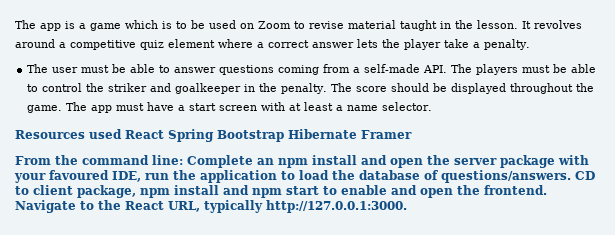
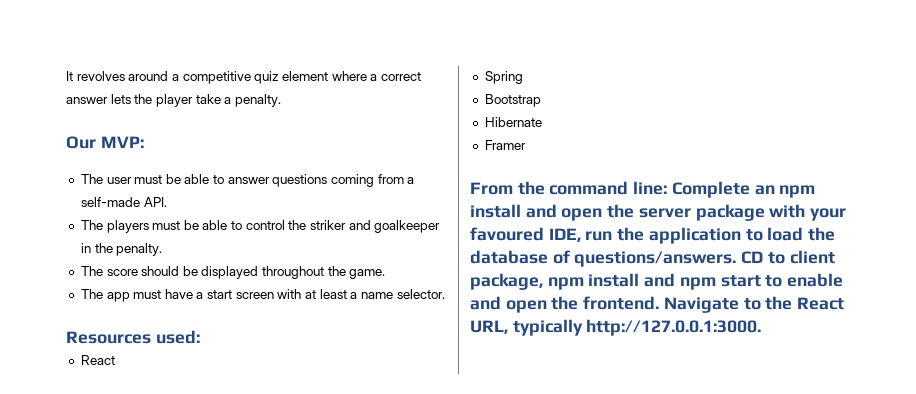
- The app is a game which is to be used on Zoom to revise material taught in the lesson.
+ Our MVP:
- The user must be able to answer questions coming from a self-made API. The players must be able to control the striker and goalkeeper in the penalty. The score should be displayed throughout the game. The app must have a start screen with at least a name selector.
+ The user must be able to answer questions coming from a self-made API.
+ The players must be able to control the striker and goalkeeper in the penalty.
+ The score should be displayed throughout the game.
+ The app must have a start screen with at least a name selector.
- Resources used React Spring Bootstrap Hibernate Framer
+ Resources used:
+ React
+ Spring
+ Bootstrap
+ Hibernate
+ Framer

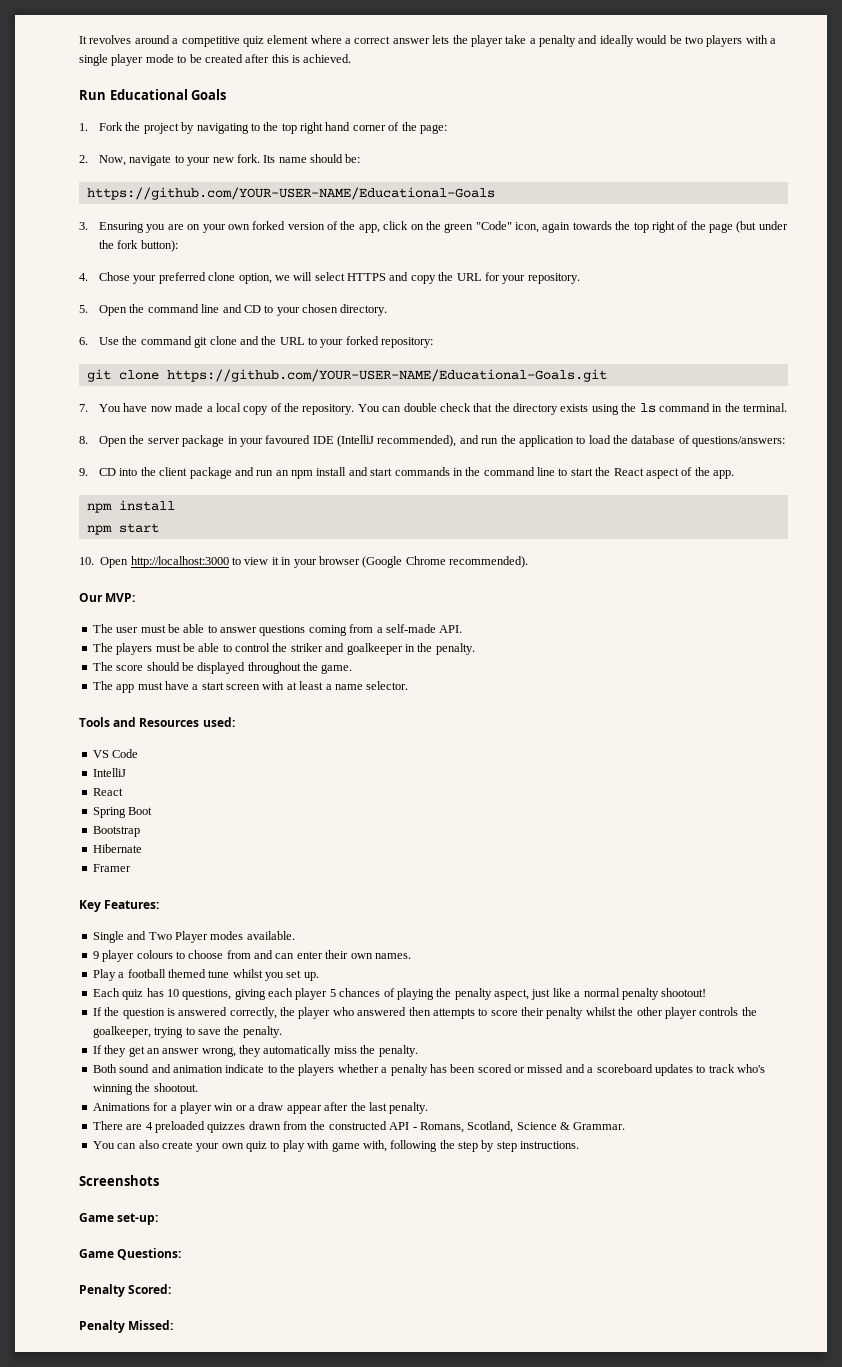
- It revolves around a competitive quiz element where a correct answer lets the player take a penalty.
+ It revolves around a competitive quiz element where a correct answer lets the player take a penalty and ideally would be two players with a single player mode to be created after this is achieved.
+ Run Educational Goals
+ 1. Fork the project by navigating to the top right hand corner of the page:
+ 2. Now, navigate to your new fork. Its name should be:
+ https://github.com/YOUR-USER-NAME/Educational-Goals
+ 3. Ensuring you are on your own forked version of the app, click on the green "Code" icon, again towards the top right of the page (but under the fork button):
+ 4. Chose your preferred clone option, we will select HTTPS and copy the URL for your repository.
+ 5. Open the command line and CD to your chosen directory.
+ 6. Use the command git clone and the URL to your forked repository:
+ git clone https://github.com/YOUR-USER-NAME/Educational-Goals.git
+ 7. You have now made a local copy of the repository. You can double check that the directory exists using the ls command in the terminal.
+ 8. Open the server package in your favoured IDE (IntelliJ recommended), and run the application to load the database of questions/answers:
+ 9. CD into the client package and run an npm install and start commands in the command line to start the React aspect of the app.
+ npm install
+ npm start
+ 10. Open http://localhost:3000 to view it in your browser (Google Chrome recommended).
- Resources used:
+ Tools and Resources used:
+ VS Code
+ IntelliJ
- Spring
+ Spring Boot
- From the command line: Complete an npm install and open the server package with your favoured IDE, run the application to load the database of questions/answers. CD to client package, npm install and npm start to enable and open the frontend. Navigate to the React URL, typically http://127.0.0.1:3000.
+ Key Features:
+ Single and Two Player modes available.
+ 9 player colours to choose from and can enter their own names.
+ Play a football themed tune whilst you set up.
+ Each quiz has 10 questions, giving each player 5 chances of playing the penalty aspect, just like a normal penalty shootout!
+ If the question is answered correctly, the player who answered then attempts to score their penalty whilst the other player controls the goalkeeper, trying to save the penalty.
+ If they get an answer wrong, they automatically miss the penalty.
+ Both sound and animation indicate to the players whether a penalty has been scored or missed and a scoreboard updates to track who's winning the shootout.
+ Animations for a player win or a draw appear after the last penalty.
+ There are 4 preloaded quizzes drawn from the constructed API - Romans, Scotland, Science & Grammar.
+ You can also create your own quiz to play with game with, following the step by step instructions.
+ Screenshots
+ Game set-up:
+ Game Questions:
+ Penalty Scored:
+ Penalty Missed:

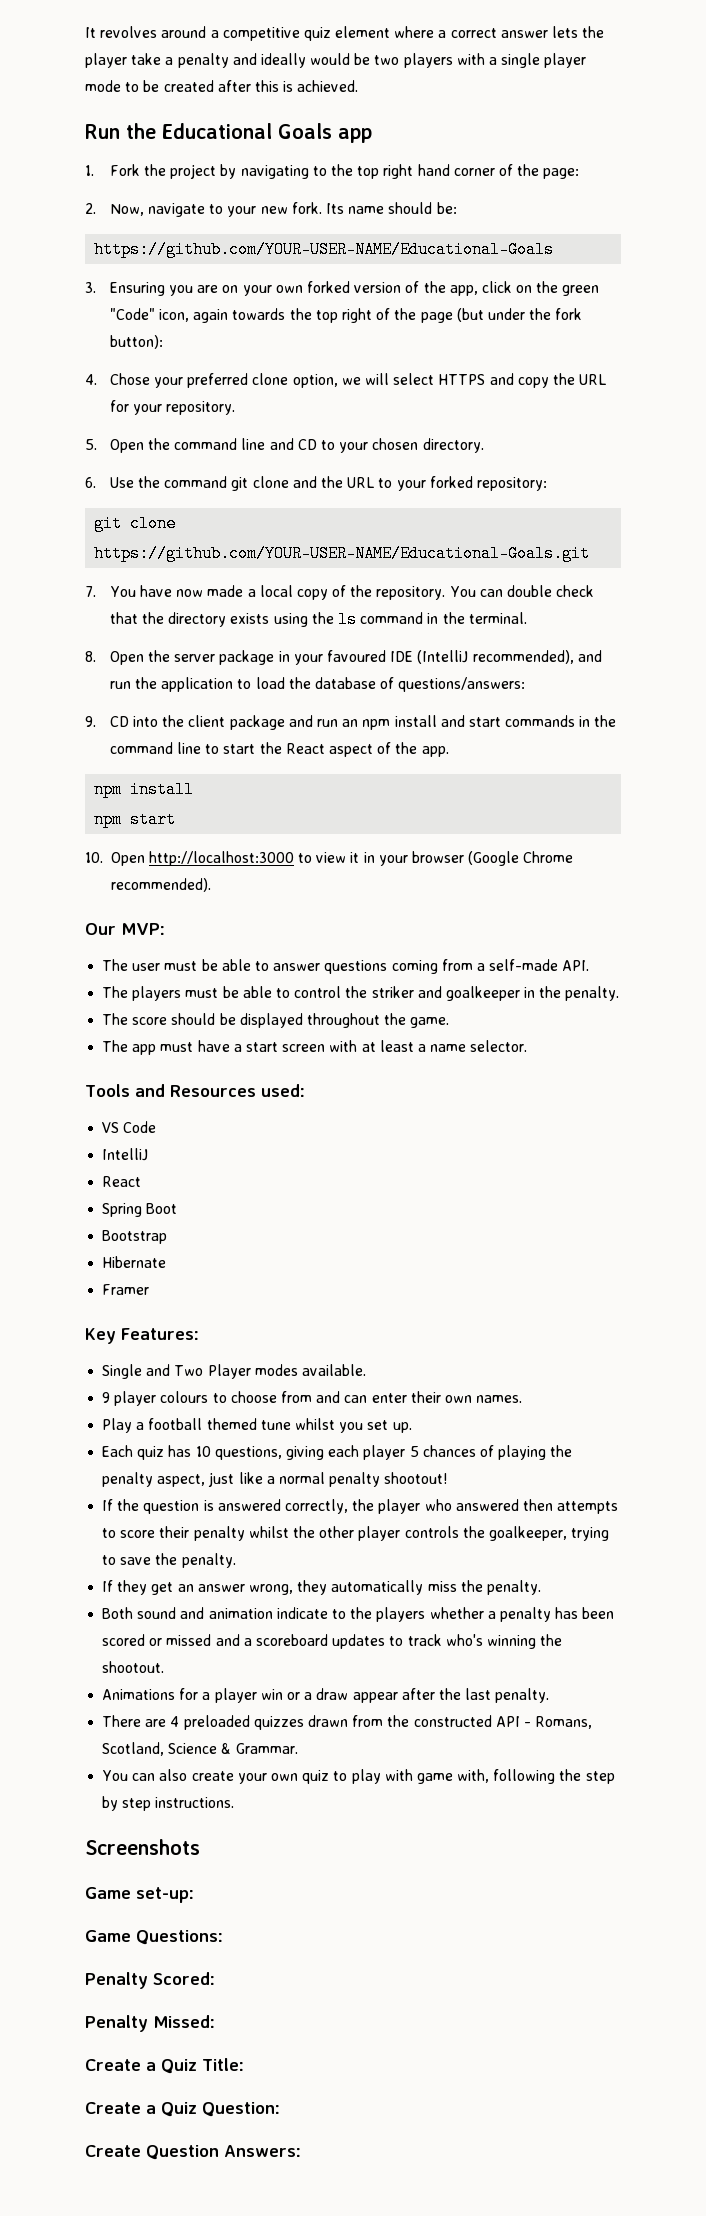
- Run Educational Goals
+ Run the Educational Goals app
+ Create a Quiz Title:
+ Create a Quiz Question:
+ Create Question Answers:

